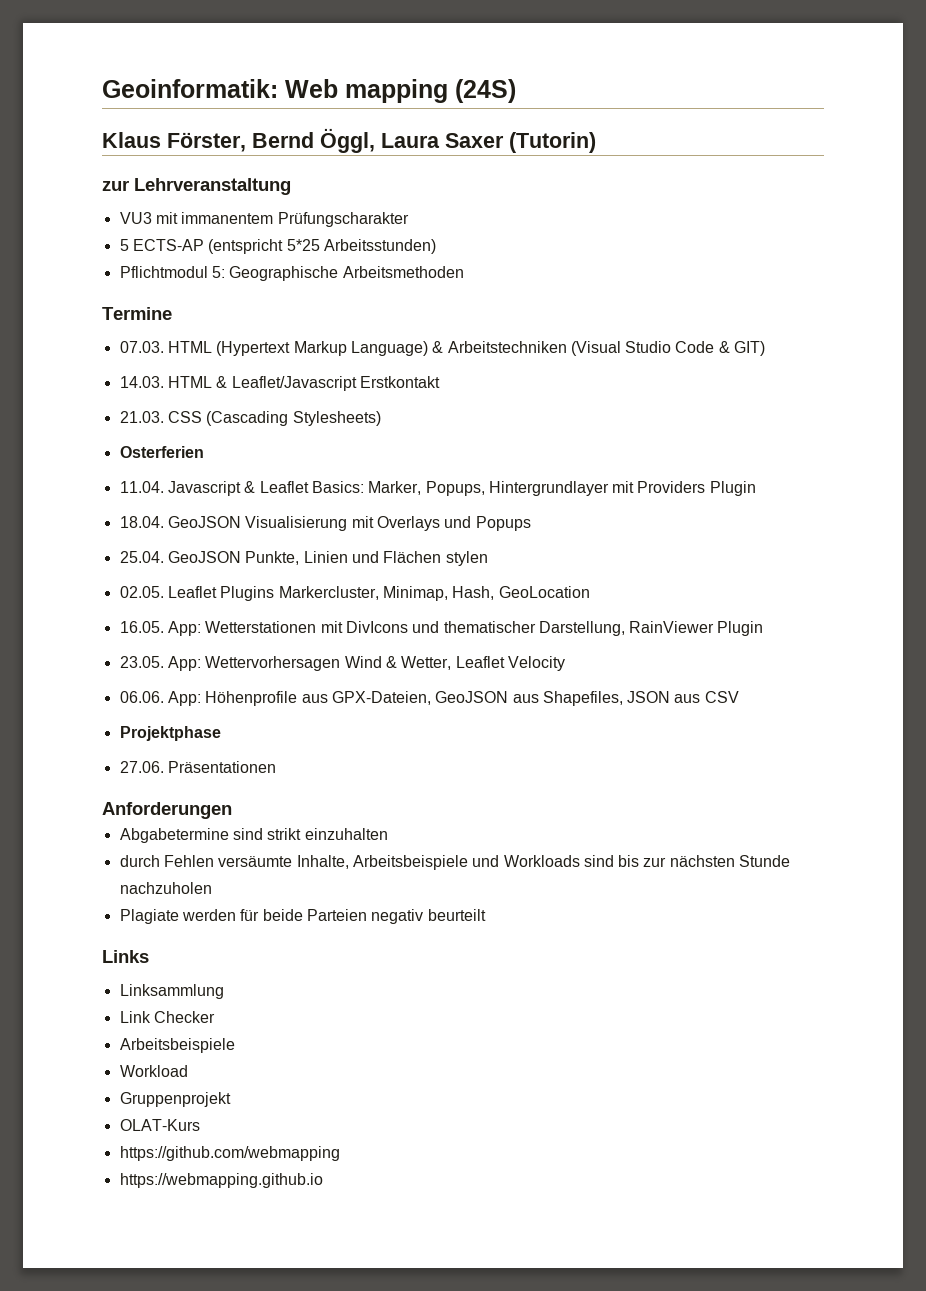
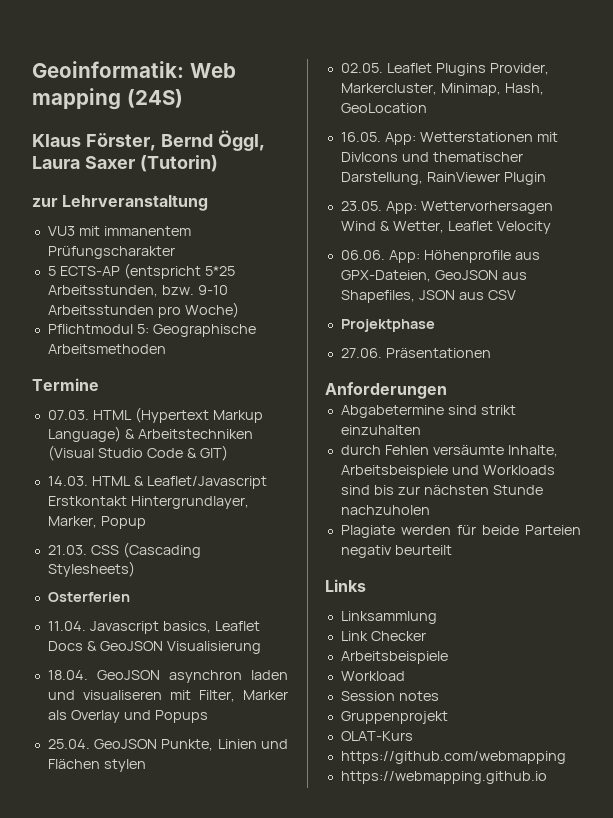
- 5 ECTS-AP (entspricht 5*25 Arbeitsstunden)
+ 5 ECTS-AP (entspricht 5*25 Arbeitsstunden, bzw. 9-10 Arbeitsstunden pro Woche)
- 14.03. HTML & Leaflet/Javascript Erstkontakt
+ 14.03. HTML & Leaflet/Javascript Erstkontakt Hintergrundlayer, Marker, Popup
- 11.04. Javascript & Leaflet Basics: Marker, Popups, Hintergrundlayer mit Providers Plugin
- 18.04. GeoJSON Visualisierung mit Overlays und Popups
+ 11.04. Javascript basics, Leaflet Docs & GeoJSON Visualisierung
+ 18.04. GeoJSON asynchron laden und visualiseren mit Filter, Marker als Overlay und Popups
- 02.05. Leaflet Plugins Markercluster, Minimap, Hash, GeoLocation
+ 02.05. Leaflet Plugins Provider, Markercluster, Minimap, Hash, GeoLocation
+ Session notes

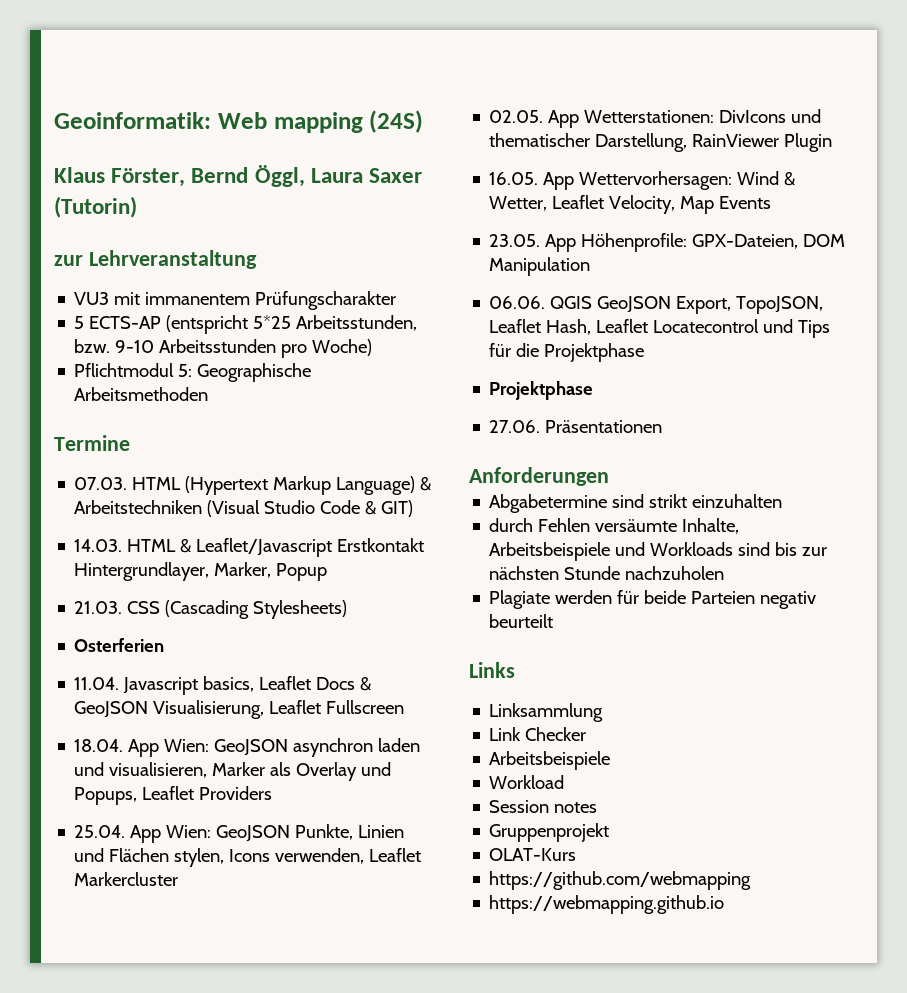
- 11.04. Javascript basics, Leaflet Docs & GeoJSON Visualisierung
+ 11.04. Javascript basics, Leaflet Docs & GeoJSON Visualisierung, Leaflet Fullscreen
- 18.04. GeoJSON asynchron laden und visualiseren mit Filter, Marker als Overlay und Popups
+ 18.04. App Wien: GeoJSON asynchron laden und visualisieren, Marker als Overlay und Popups, Leaflet Providers
- 25.04. GeoJSON Punkte, Linien und Flächen stylen
- 02.05. Leaflet Plugins Provider, Markercluster, Minimap, Hash, GeoLocation
- 16.05. App: Wetterstationen mit DivIcons und thematischer Darstellung, RainViewer Plugin
+ 25.04. App Wien: GeoJSON Punkte, Linien und Flächen stylen, Icons verwenden, Leaflet Markercluster
+ 02.05. App Wetterstationen: DivIcons und thematischer Darstellung, RainViewer Plugin
- 23.05. App: Wettervorhersagen Wind & Wetter, Leaflet Velocity
- 06.06. App: Höhenprofile aus GPX-Dateien, GeoJSON aus Shapefiles, JSON aus CSV
+ 16.05. App Wettervorhersagen: Wind & Wetter, Leaflet Velocity, Map Events
+ 23.05. App Höhenprofile: GPX-Dateien, DOM Manipulation
+ 06.06. QGIS GeoJSON Export, TopoJSON, Leaflet Hash, Leaflet Locatecontrol und Tips für die Projektphase

